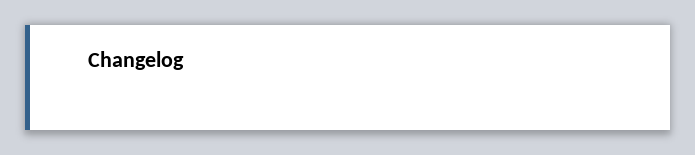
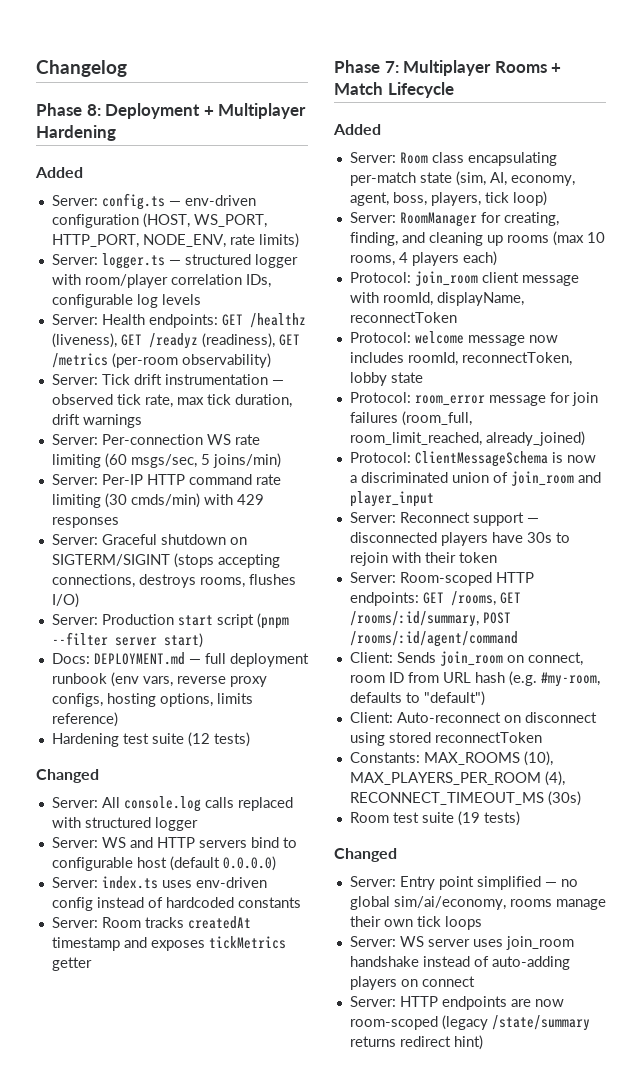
+ Phase 8: Deployment + Multiplayer Hardening
+ Added
+ Server: config.ts — env-driven configuration (HOST, WS_PORT, HTTP_PORT, NODE_ENV, rate limits)
+ Server: logger.ts — structured logger with room/player correlation IDs, configurable log levels
+ Server: Health endpoints: GET /healthz (liveness), GET /readyz (readiness), GET /metrics (per-room observability)
+ Server: Tick drift instrumentation — observed tick rate, max tick duration, drift warnings
+ Server: Per-connection WS rate limiting (60 msgs/sec, 5 joins/min)
+ Server: Per-IP HTTP command rate limiting (30 cmds/min) with 429 responses
+ Server: Graceful shutdown on SIGTERM/SIGINT (stops accepting connections, destroys rooms, flushes I/O)
+ Server: Production start script (pnpm --filter server start)
+ Docs: DEPLOYMENT.md — full deployment runbook (env vars, reverse proxy configs, hosting options, limits reference)
+ Hardening test suite (12 tests)
+ Changed
+ Server: All console.log calls replaced with structured logger
+ Server: WS and HTTP servers bind to configurable host (default 0.0.0.0)
+ Server: index.ts uses env-driven config instead of hardcoded constants
+ Server: Room tracks createdAt timestamp and exposes tickMetrics getter
+ Phase 7: Multiplayer Rooms + Match Lifecycle
+ Added
+ Server: Room class encapsulating per-match state (sim, AI, economy, agent, boss, players, tick loop)
+ Server: RoomManager for creating, finding, and cleaning up rooms (max 10 rooms, 4 players each)
+ Protocol: join_room client message with roomId, displayName, reconnectToken
+ Protocol: welcome message now includes roomId, reconnectToken, lobby state
+ Protocol: room_error message for join failures (room_full, room_limit_reached, already_joined)
+ Protocol: ClientMessageSchema is now a discriminated union of join_room and player_input
+ Server: Reconnect support — disconnected players have 30s to rejoin with their token
+ Server: Room-scoped HTTP endpoints: GET /rooms, GET /rooms/:id/summary, POST /rooms/:id/agent/command
+ Client: Sends join_room on connect, room ID from URL hash (e.g. #my-room, defaults to "default")
+ Client: Auto-reconnect on disconnect using stored reconnectToken
+ Constants: MAX_ROOMS (10), MAX_PLAYERS_PER_ROOM (4), RECONNECT_TIMEOUT_MS (30s)
+ Room test suite (19 tests)
+ Changed
+ Server: Entry point simplified — no global sim/ai/economy, rooms manage their own tick loops
+ Server: WS server uses join_room handshake instead of auto-adding players on connect
+ Server: HTTP endpoints are now room-scoped (legacy /state/summary returns redirect hint)

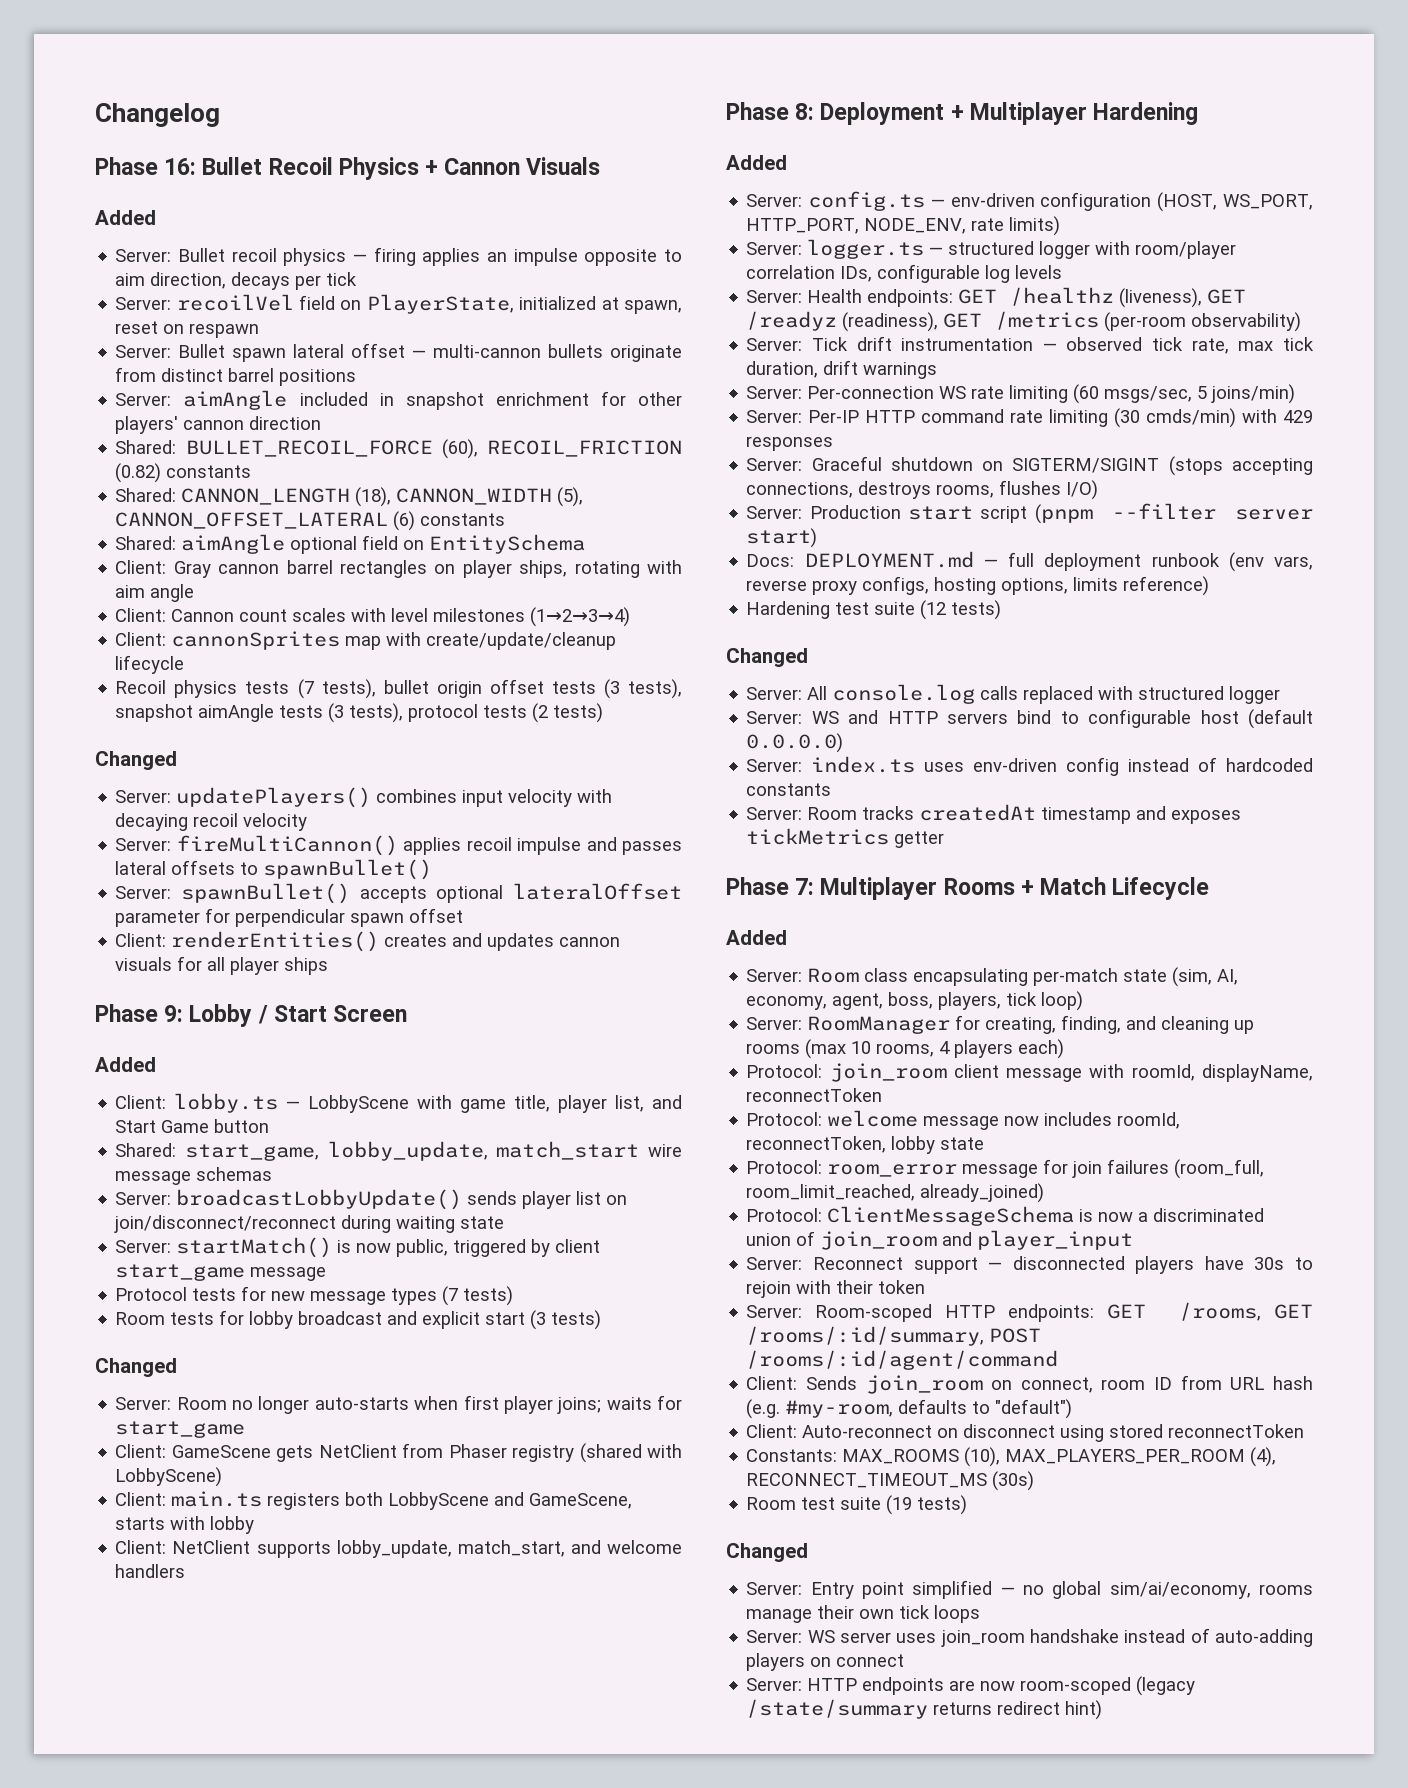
+ Phase 16: Bullet Recoil Physics + Cannon Visuals
+ Added
+ Server: Bullet recoil physics — firing applies an impulse opposite to aim direction, decays per tick
+ Server: recoilVel field on PlayerState, initialized at spawn, reset on respawn
+ Server: Bullet spawn lateral offset — multi-cannon bullets originate from distinct barrel positions
+ Server: aimAngle included in snapshot enrichment for other players' cannon direction
+ Shared: BULLET_RECOIL_FORCE (60), RECOIL_FRICTION (0.82) constants
+ Shared: CANNON_LENGTH (18), CANNON_WIDTH (5), CANNON_OFFSET_LATERAL (6) constants
+ Shared: aimAngle optional field on EntitySchema
+ Client: Gray cannon barrel rectangles on player ships, rotating with aim angle
+ Client: Cannon count scales with level milestones (1→2→3→4)
+ Client: cannonSprites map with create/update/cleanup lifecycle
+ Recoil physics tests (7 tests), bullet origin offset tests (3 tests), snapshot aimAngle tests (3 tests), protocol tests (2 tests)
+ Changed
+ Server: updatePlayers() combines input velocity with decaying recoil velocity
+ Server: fireMultiCannon() applies recoil impulse and passes lateral offsets to spawnBullet()
+ Server: spawnBullet() accepts optional lateralOffset parameter for perpendicular spawn offset
+ Client: renderEntities() creates and updates cannon visuals for all player ships
+ Phase 9: Lobby / Start Screen
+ Added
+ Client: lobby.ts — LobbyScene with game title, player list, and Start Game button
+ Shared: start_game, lobby_update, match_start wire message schemas
+ Server: broadcastLobbyUpdate() sends player list on join/disconnect/reconnect during waiting state
+ Server: startMatch() is now public, triggered by client start_game message
+ Protocol tests for new message types (7 tests)
+ Room tests for lobby broadcast and explicit start (3 tests)
+ Changed
+ Server: Room no longer auto-starts when first player joins; waits for start_game
+ Client: GameScene gets NetClient from Phaser registry (shared with LobbyScene)
+ Client: main.ts registers both LobbyScene and GameScene, starts with lobby
+ Client: NetClient supports lobby_update, match_start, and welcome handlers

